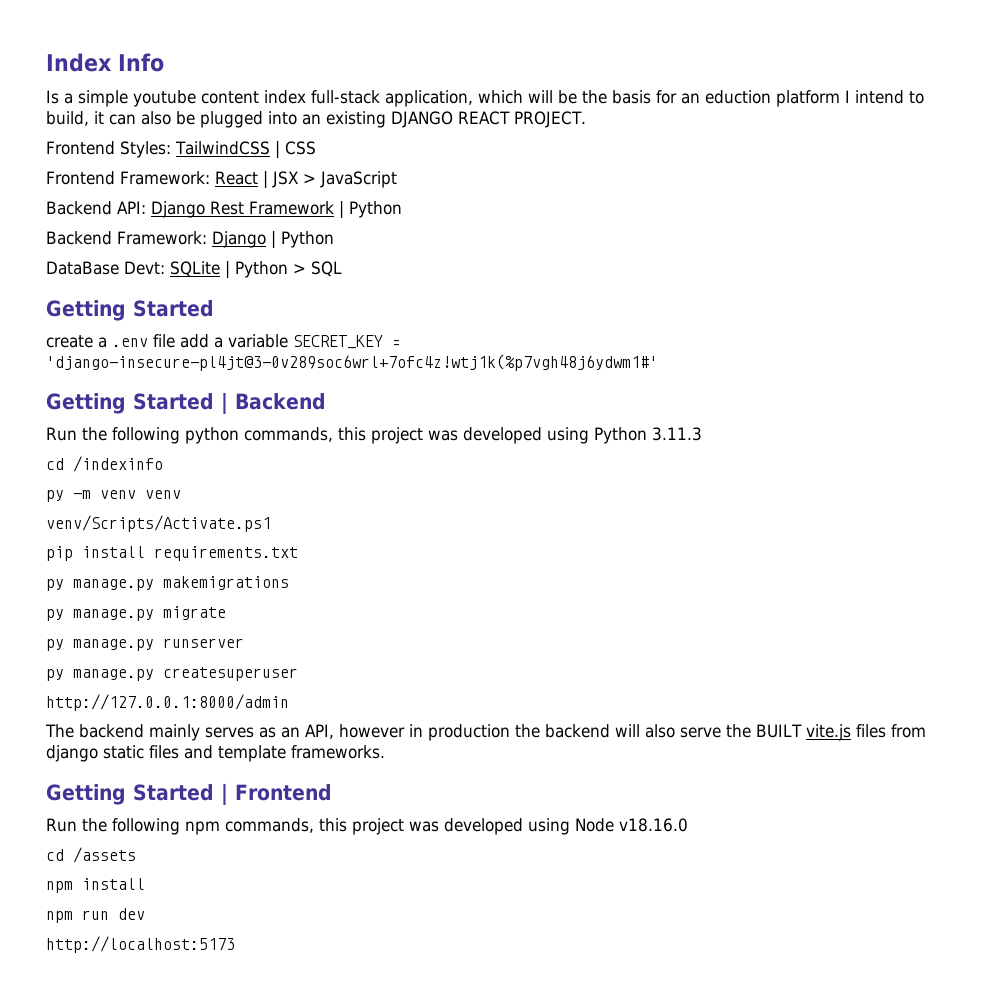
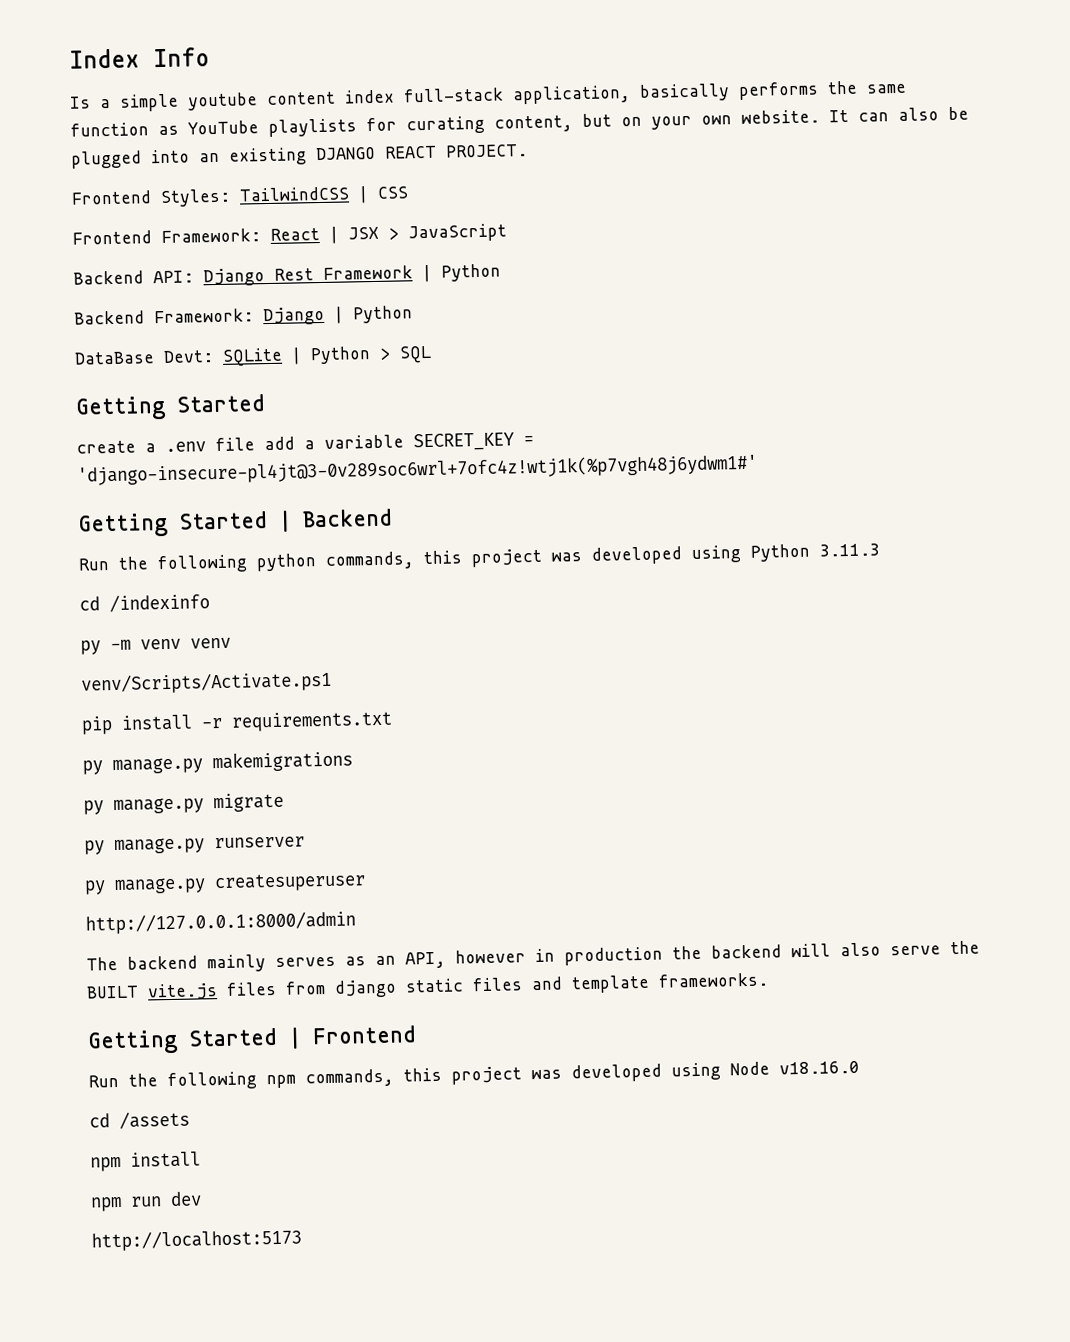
- Is a simple youtube content index full-stack application, which will be the basis for an eduction platform I intend to build, it can also be plugged into an existing DJANGO REACT PROJECT.
+ Is a simple youtube content index full-stack application, basically performs the same function as YouTube playlists for curating content, but on your own website. It can also be plugged into an existing DJANGO REACT PROJECT.
- pip install requirements.txt
+ pip install -r requirements.txt

